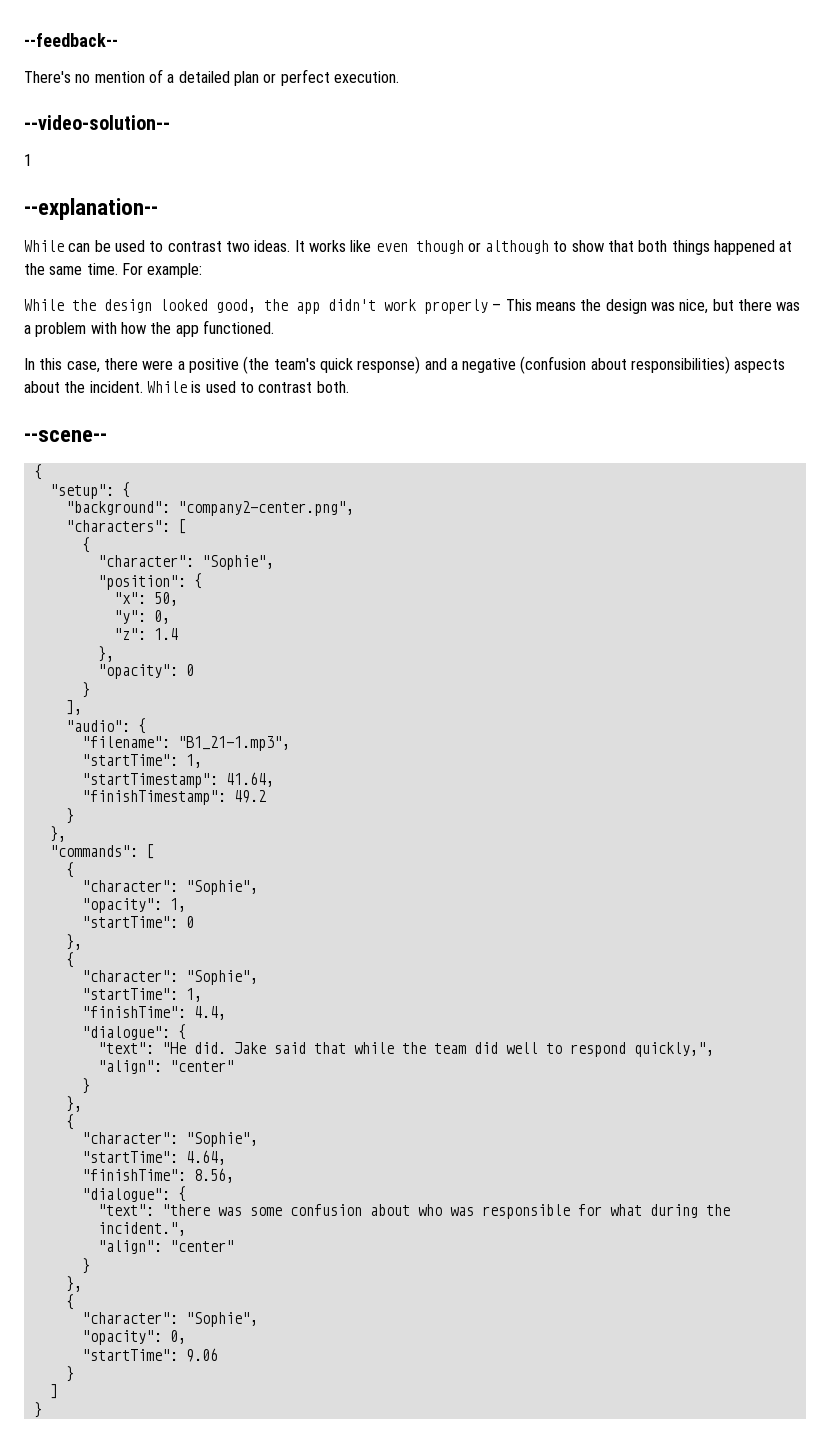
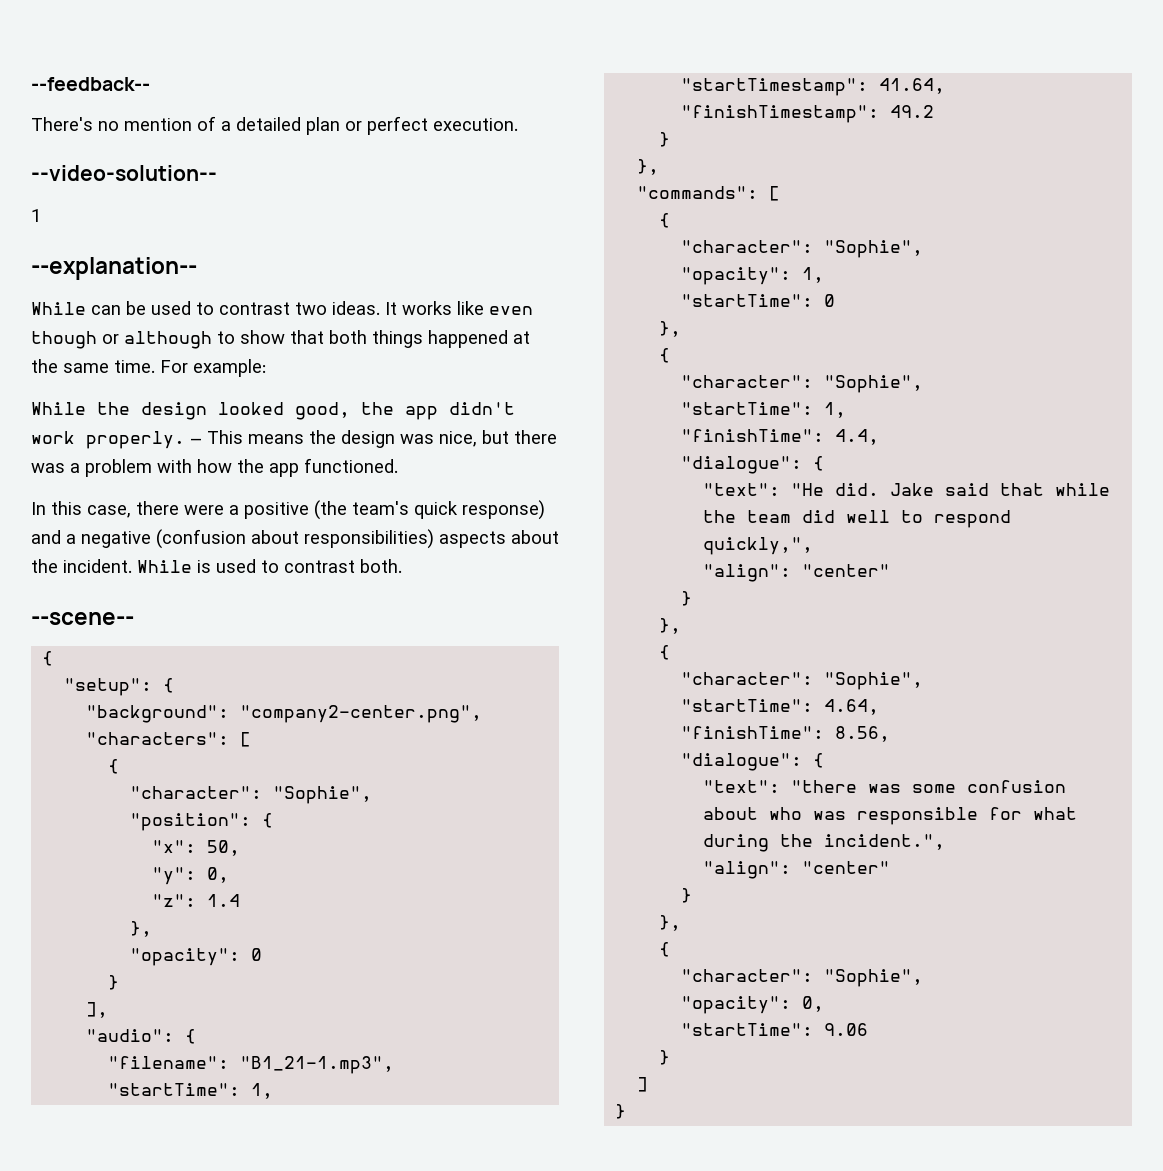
- While the design looked good, the app didn't work properly – This means the design was nice, but there was a problem with how the app functioned.
+ While the design looked good, the app didn't work properly. – This means the design was nice, but there was a problem with how the app functioned.

